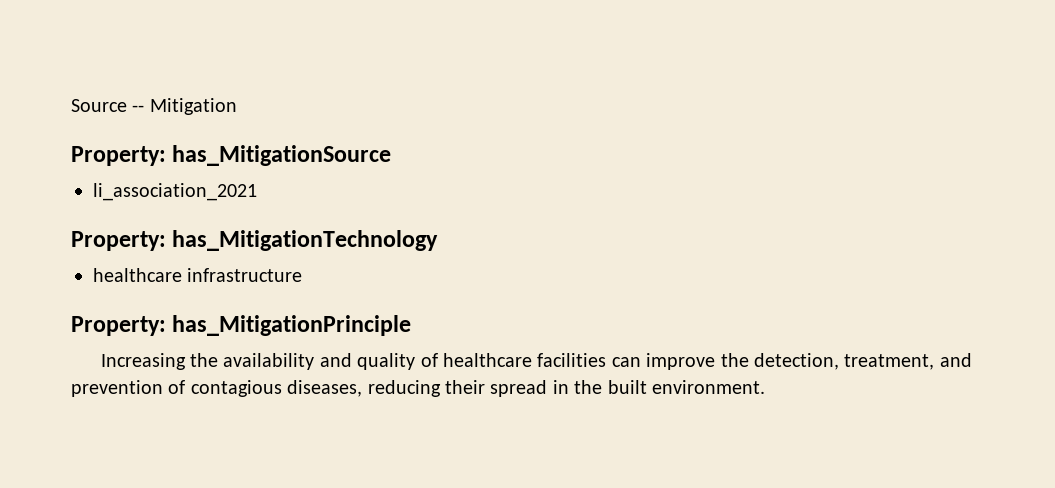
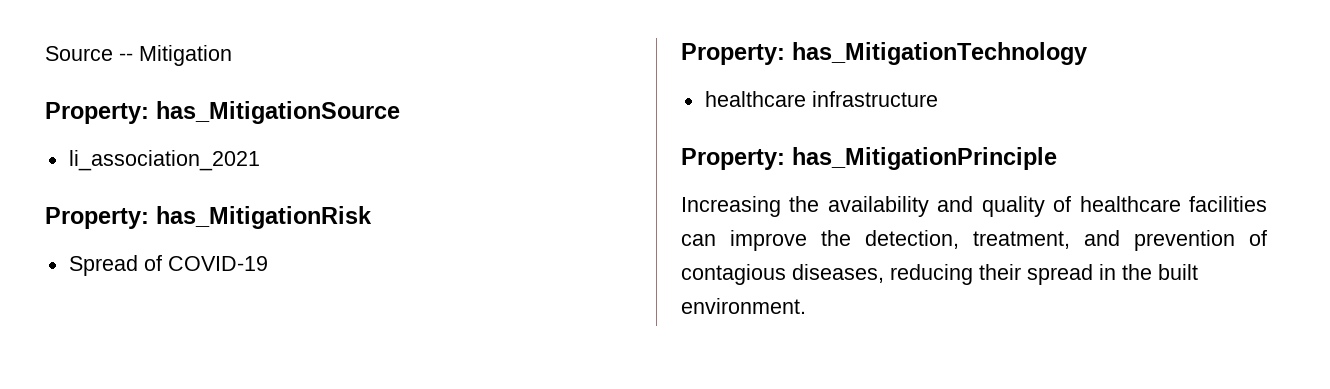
+ Property: has_MitigationRisk
+ Spread of COVID-19

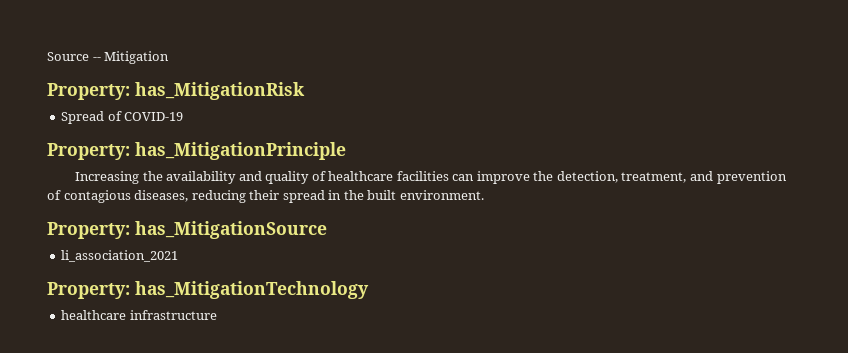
- Property: has_MitigationSource
- li_association_2021
- Property: has_MitigationTechnology
- healthcare infrastructure
+ Property: has_MitigationSource
+ li_association_2021
+ Property: has_MitigationTechnology
+ healthcare infrastructure

